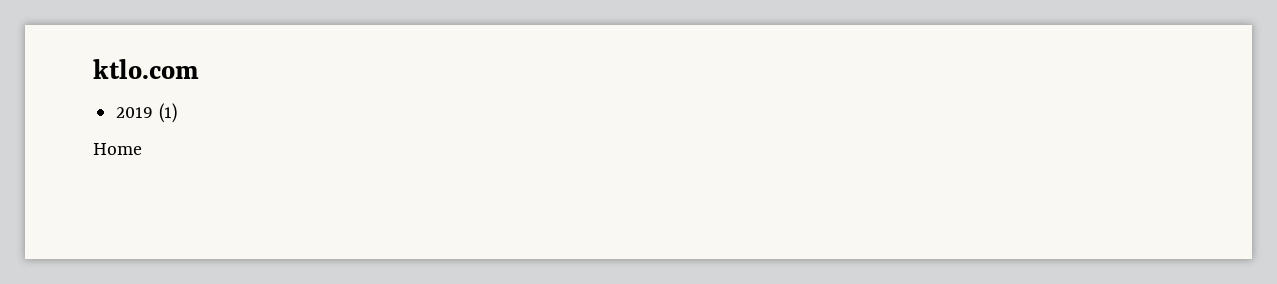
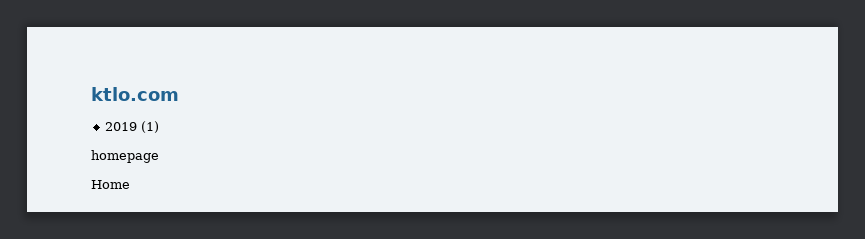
+ homepage

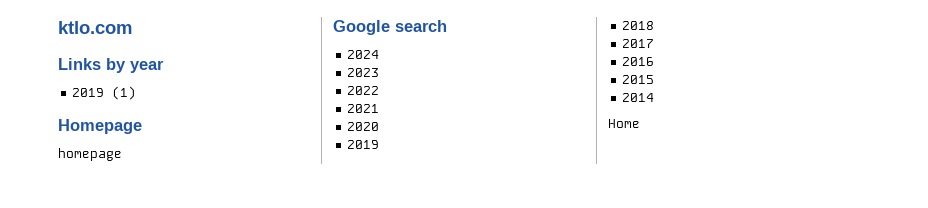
+ Links by year
+ Homepage
+ Google search
+ 2024
+ 2023
+ 2022
+ 2021
+ 2020
+ 2019
+ 2018
+ 2017
+ 2016
+ 2015
+ 2014

